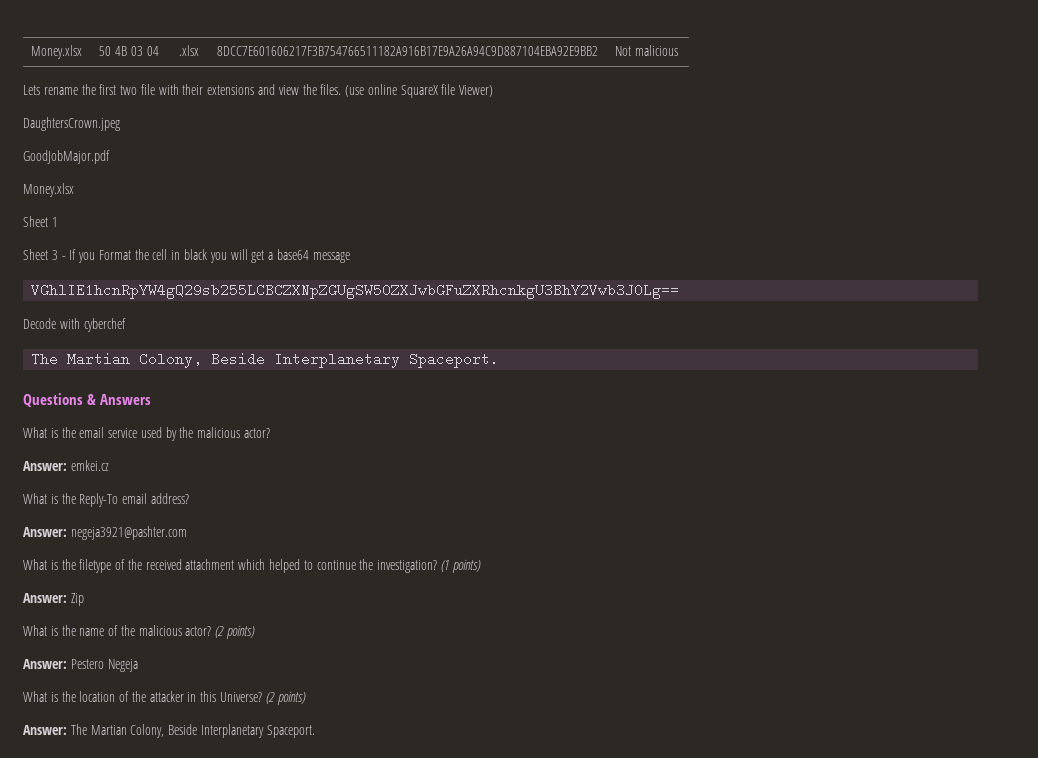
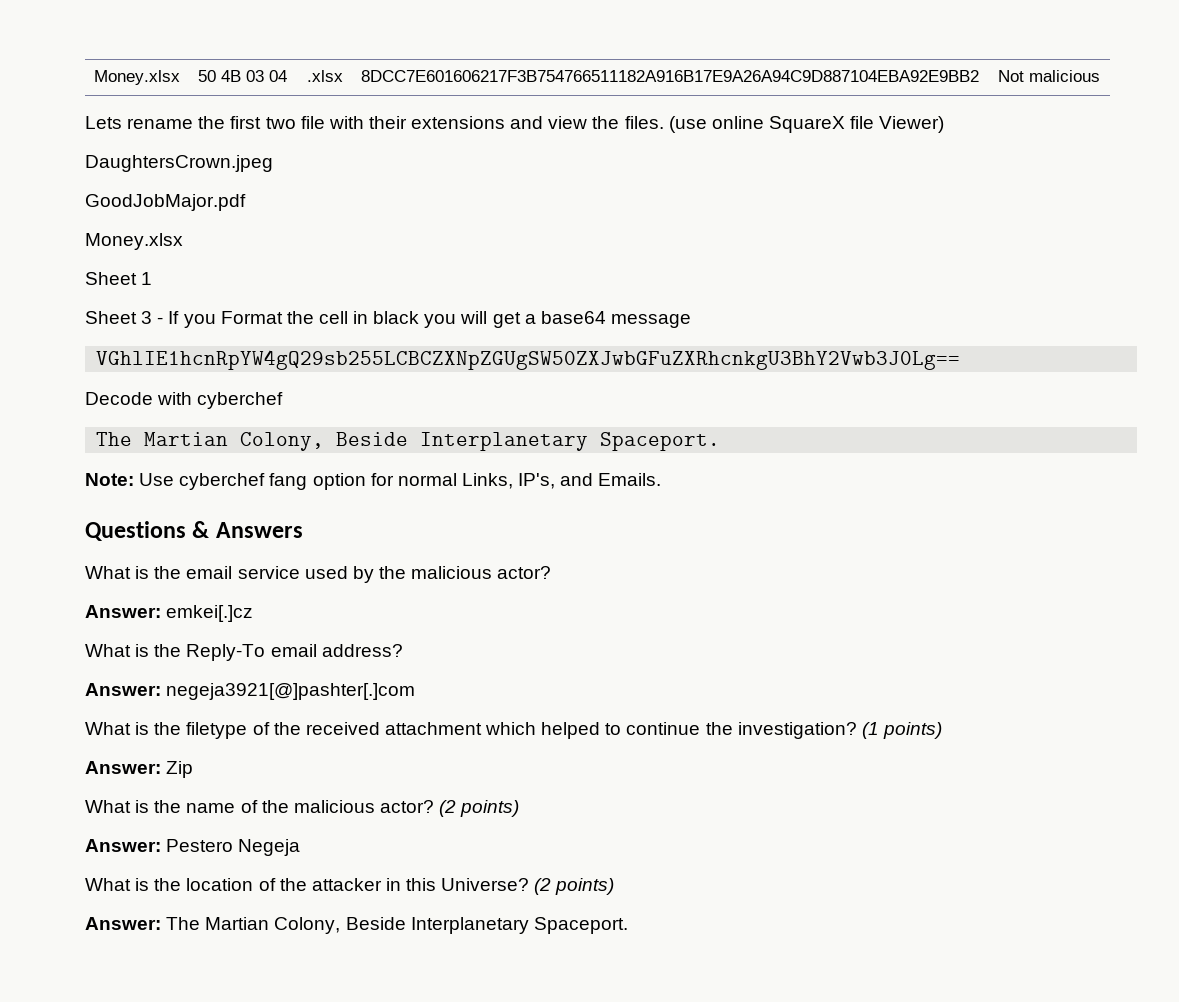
+ Note: Use cyberchef fang option for normal Links, IP's, and Emails.
- Answer: emkei.cz
+ Answer: emkei[.]cz
- Answer: negeja3921@pashter.com
+ Answer: negeja3921[@]pashter[.]com

